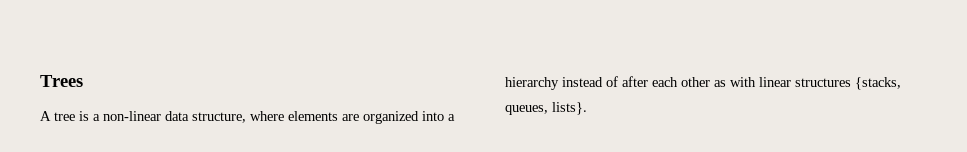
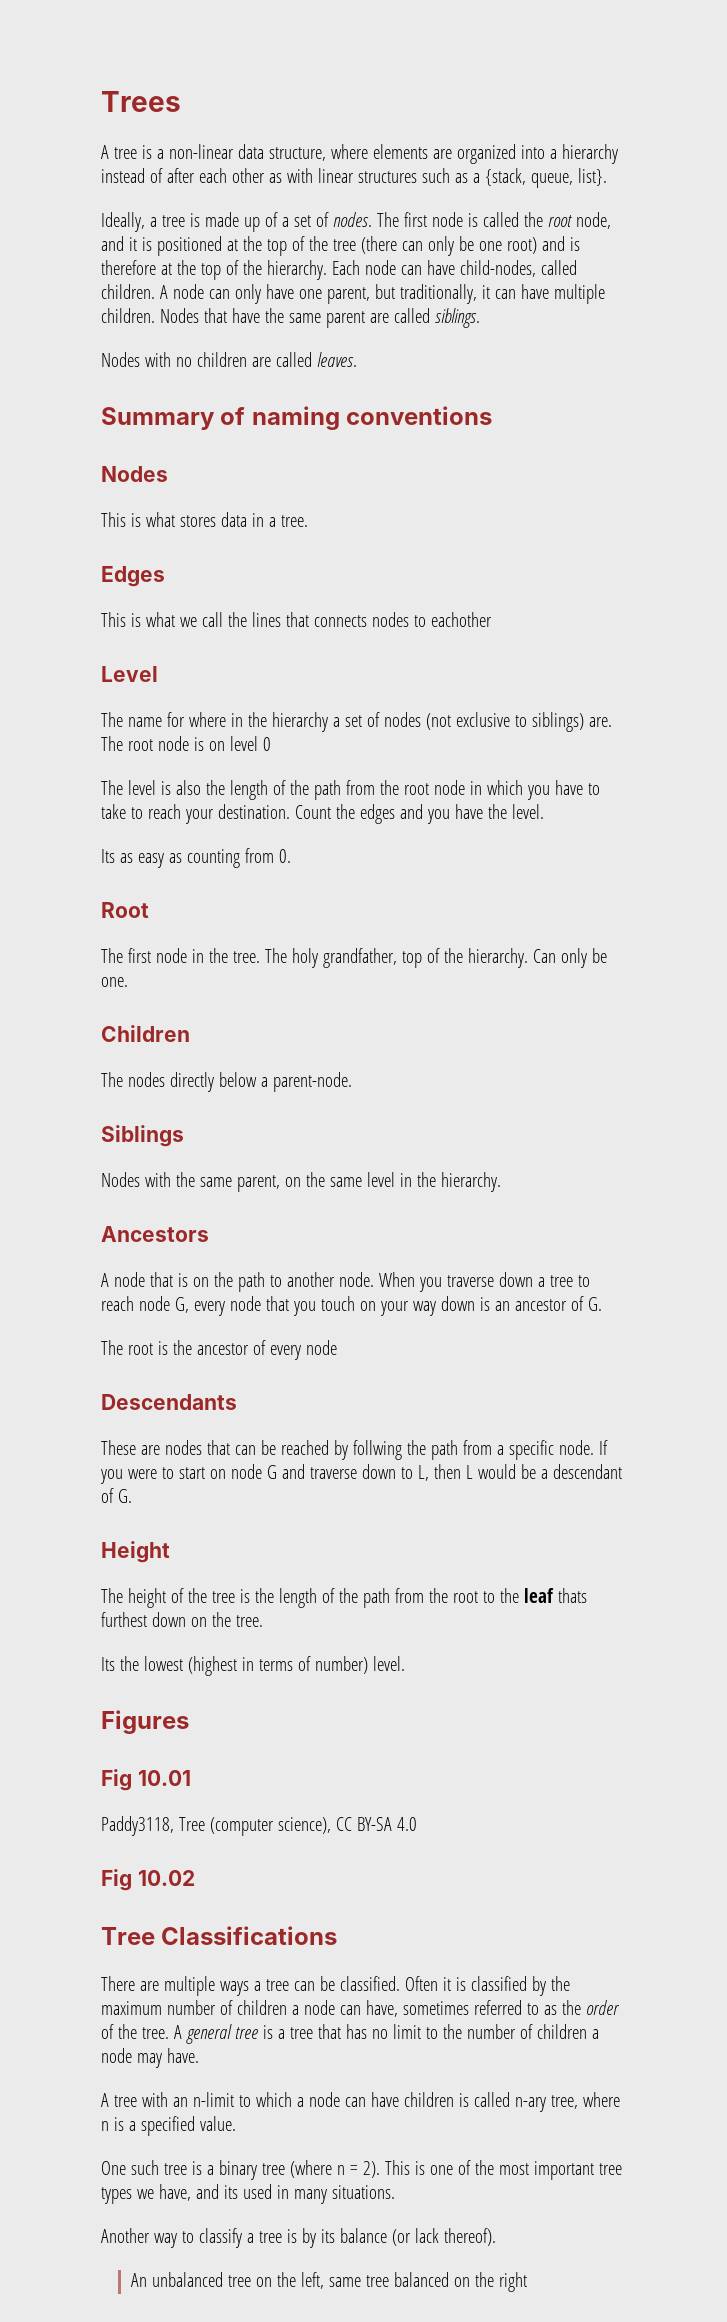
- A tree is a non-linear data structure, where elements are organized into a hierarchy instead of after each other as with linear structures {stacks, queues, lists}.
+ A tree is a non-linear data structure, where elements are organized into a hierarchy instead of after each other as with linear structures such as a {stack, queue, list}.
+ Ideally, a tree is made up of a set of nodes. The first node is called the root node, and it is positioned at the top of the tree (there can only be one root) and is therefore at the top of the hierarchy. Each node can have child-nodes, called children. A node can only have one parent, but traditionally, it can have multiple children. Nodes that have the same parent are called siblings.
+ Nodes with no children are called leaves.
+ Summary of naming conventions
+ Nodes
+ This is what stores data in a tree.
+ Edges
+ This is what we call the lines that connects nodes to eachother
+ Level
+ The name for where in the hierarchy a set of nodes (not exclusive to siblings) are. The root node is on level 0
+ The level is also the length of the path from the root node in which you have to take to reach your destination. Count the edges and you have the level.
+ Its as easy as counting from 0.
+ Root
+ The first node in the tree. The holy grandfather, top of the hierarchy. Can only be one.
+ Children
+ The nodes directly below a parent-node.
+ Siblings
+ Nodes with the same parent, on the same level in the hierarchy.
+ Ancestors
+ A node that is on the path to another node. When you traverse down a tree to reach node G, every node that you touch on your way down is an ancestor of G.
+ The root is the ancestor of every node
+ Descendants
+ These are nodes that can be reached by follwing the path from a specific node. If you were to start on node G and traverse down to L, then L would be a descendant of G.
+ Height
+ The height of the tree is the length of the path from the root to the leaf thats furthest down on the tree.
+ Its the lowest (highest in terms of number) level.
+ Figures
+ Fig 10.01
+ Paddy3118, Tree (computer science), CC BY-SA 4.0
+ Fig 10.02
+ Tree Classifications
+ There are multiple ways a tree can be classified. Often it is classified by the maximum number of children a node can have, sometimes referred to as the order of the tree. A general tree is a tree that has no limit to the number of children a node may have.
+ A tree with an n-limit to which a node can have children is called n-ary tree, where n is a specified value.
+ One such tree is a binary tree (where n = 2). This is one of the most important tree types we have, and its used in many situations.
+ Another way to classify a tree is by its balance (or lack thereof).
+ An unbalanced tree on the left, same tree balanced on the right

